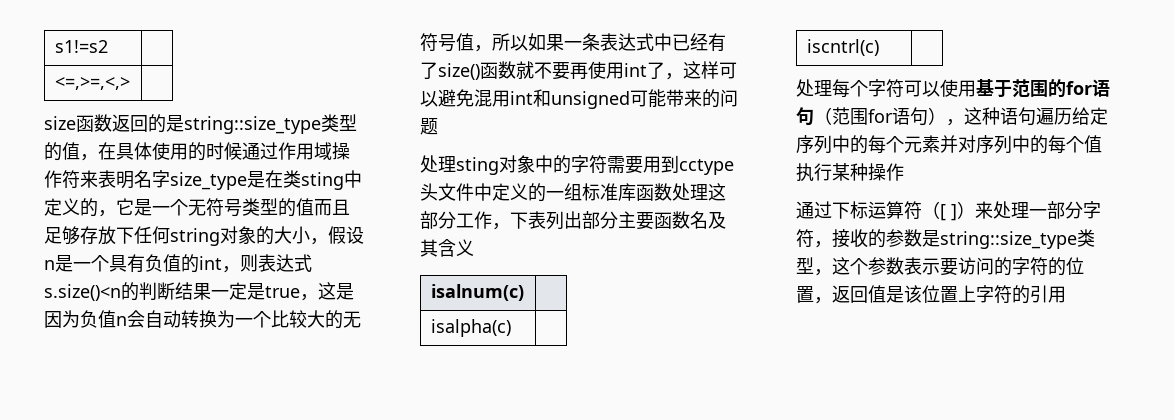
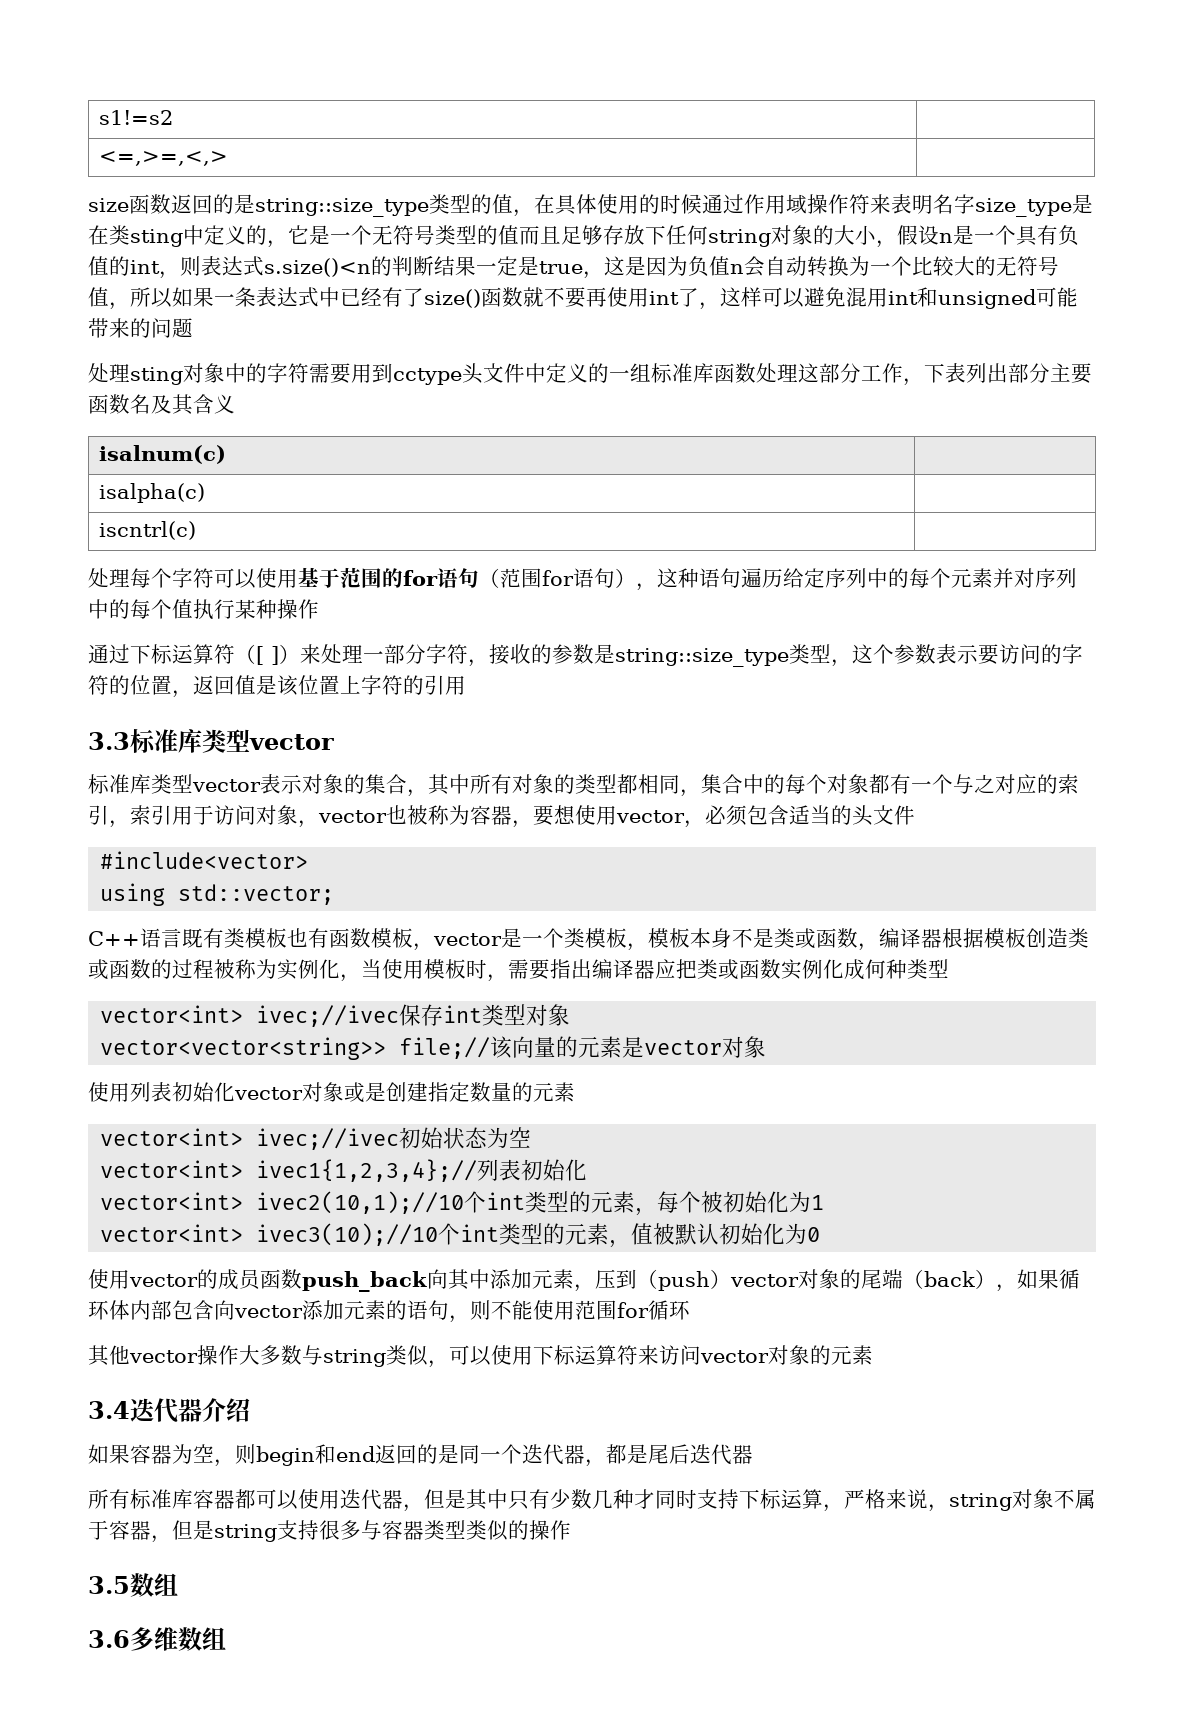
+ 3.3标准库类型vector
+ 标准库类型vector表示对象的集合，其中所有对象的类型都相同，集合中的每个对象都有一个与之对应的索引，索引用于访问对象，vector也被称为容器，要想使用vector，必须包含适当的头文件
+ #include<vector>
+ using std::vector;
+ C++语言既有类模板也有函数模板，vector是一个类模板，模板本身不是类或函数，编译器根据模板创造类或函数的过程被称为实例化，当使用模板时，需要指出编译器应把类或函数实例化成何种类型
+ vector<int> ivec;//ivec保存int类型对象
+ vector<vector<string>> file;//该向量的元素是vector对象
+ 使用列表初始化vector对象或是创建指定数量的元素
+ vector<int> ivec;//ivec初始状态为空
+ vector<int> ivec1{1,2,3,4};//列表初始化
+ vector<int> ivec2(10,1);//10个int类型的元素，每个被初始化为1
+ vector<int> ivec3(10);//10个int类型的元素，值被默认初始化为0
+ 使用vector的成员函数push_back向其中添加元素，压到（push）vector对象的尾端（back），如果循环体内部包含向vector添加元素的语句，则不能使用范围for循环
+ 其他vector操作大多数与string类似，可以使用下标运算符来访问vector对象的元素
+ 3.4迭代器介绍
+ 如果容器为空，则begin和end返回的是同一个迭代器，都是尾后迭代器
+ 所有标准库容器都可以使用迭代器，但是其中只有少数几种才同时支持下标运算，严格来说，string对象不属于容器，但是string支持很多与容器类型类似的操作
+ 3.5数组
+ 3.6多维数组

